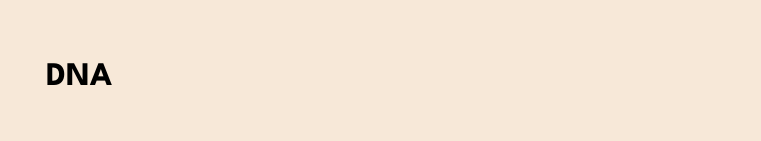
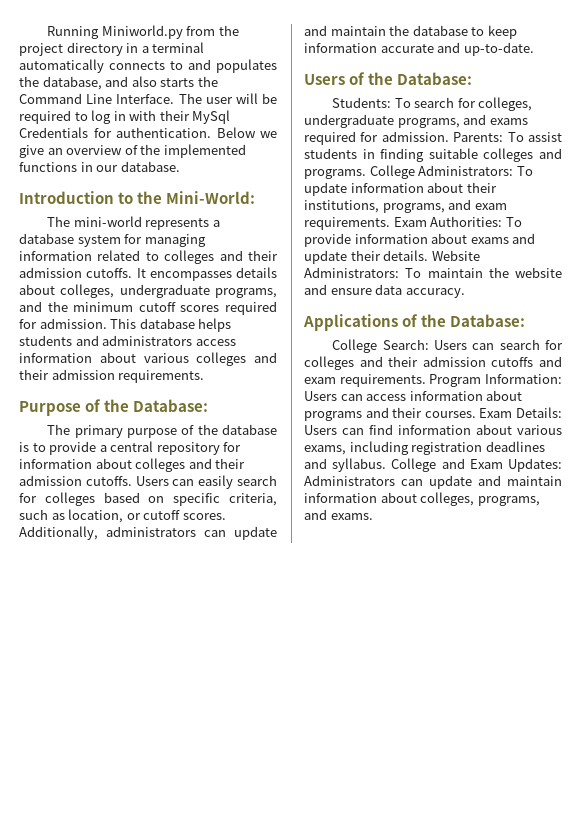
- DNA
+ Running Miniworld.py from the project directory in a terminal automatically connects to and populates the database, and also starts the Command Line Interface. The user will be required to log in with their MySql Credentials for authentication. Below we give an overview of the implemented functions in our database.
+ Introduction to the Mini-World:
+ The mini-world represents a database system for managing information related to colleges and their admission cutoffs. It encompasses details about colleges, undergraduate programs, and the minimum cutoff scores required for admission. This database helps students and administrators access information about various colleges and their admission requirements.
+ Purpose of the Database:
+ The primary purpose of the database is to provide a central repository for information about colleges and their admission cutoffs. Users can easily search for colleges based on specific criteria, such as location, or cutoff scores. Additionally, administrators can update and maintain the database to keep information accurate and up-to-date.
+ Users of the Database:
+ Students: To search for colleges, undergraduate programs, and exams required for admission. Parents: To assist students in finding suitable colleges and programs. College Administrators: To update information about their institutions, programs, and exam requirements. Exam Authorities: To provide information about exams and update their details. Website Administrators: To maintain the website and ensure data accuracy.
+ Applications of the Database:
+ College Search: Users can search for colleges and their admission cutoffs and exam requirements. Program Information: Users can access information about programs and their courses. Exam Details: Users can find information about various exams, including registration deadlines and syllabus. College and Exam Updates: Administrators can update and maintain information about colleges, programs, and exams.

